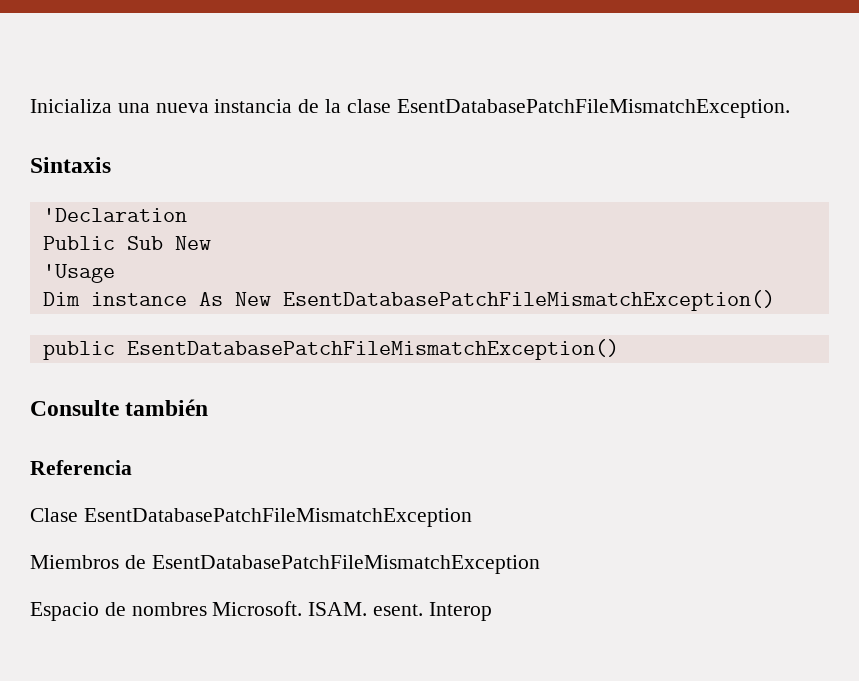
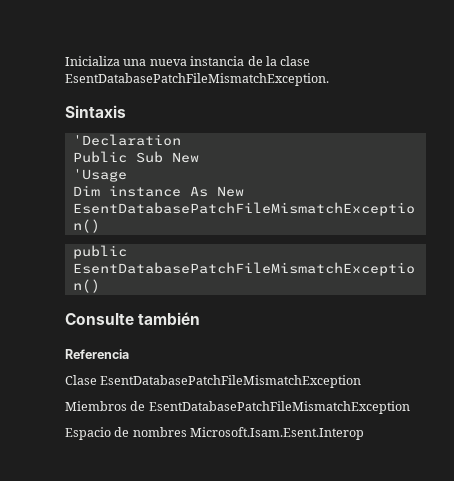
- Espacio de nombres Microsoft. ISAM. esent. Interop
+ Espacio de nombres Microsoft.Isam.Esent.Interop

